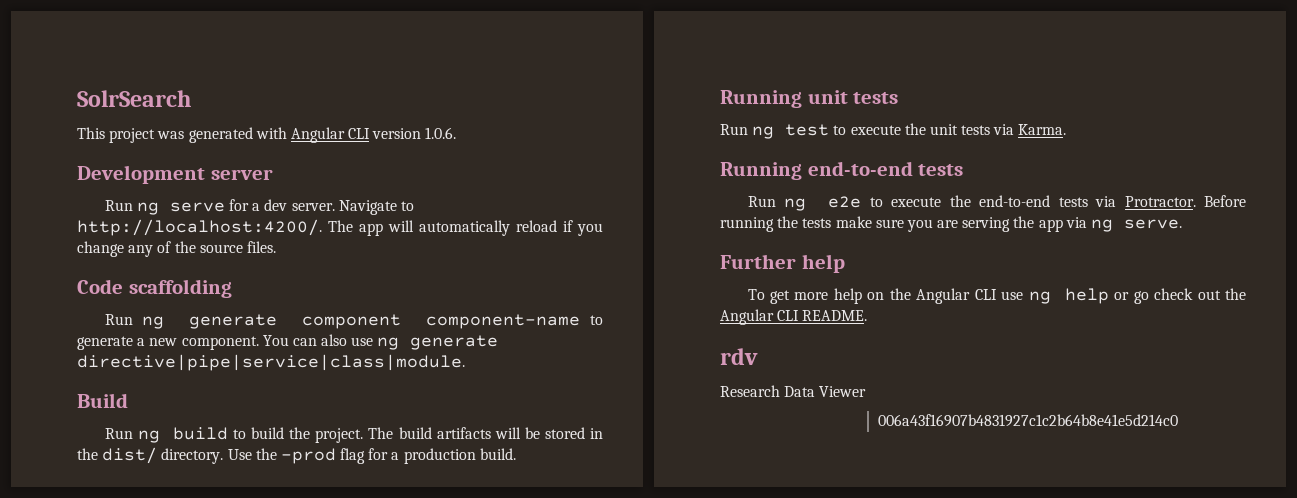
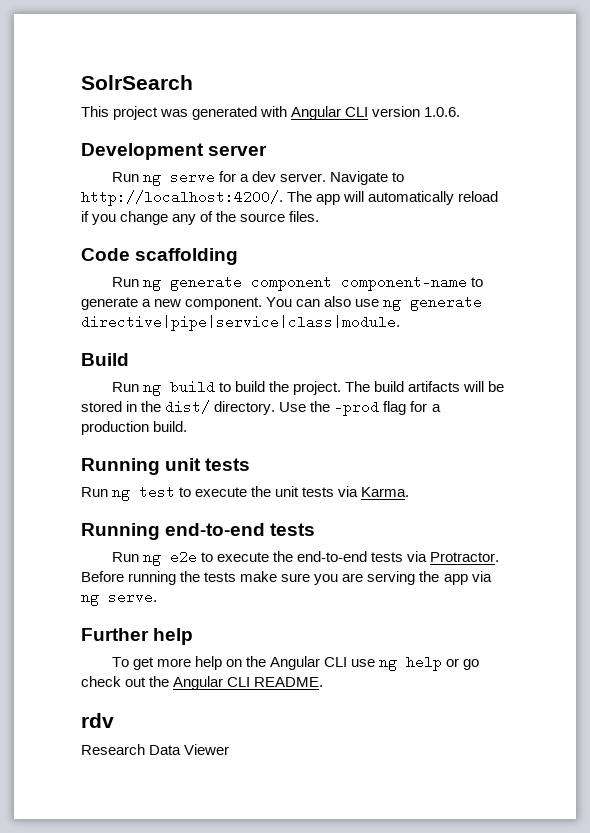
- 006a43f16907b4831927c1c2b64b8e41e5d214c0

